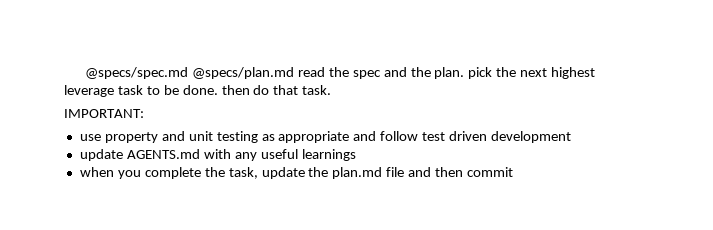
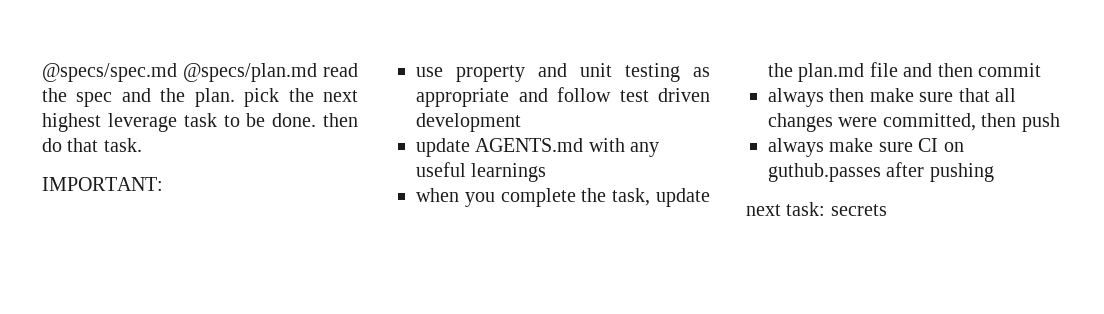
+ always then make sure that all changes were committed, then push
+ always make sure CI on guthub.passes after pushing
+ next task: secrets

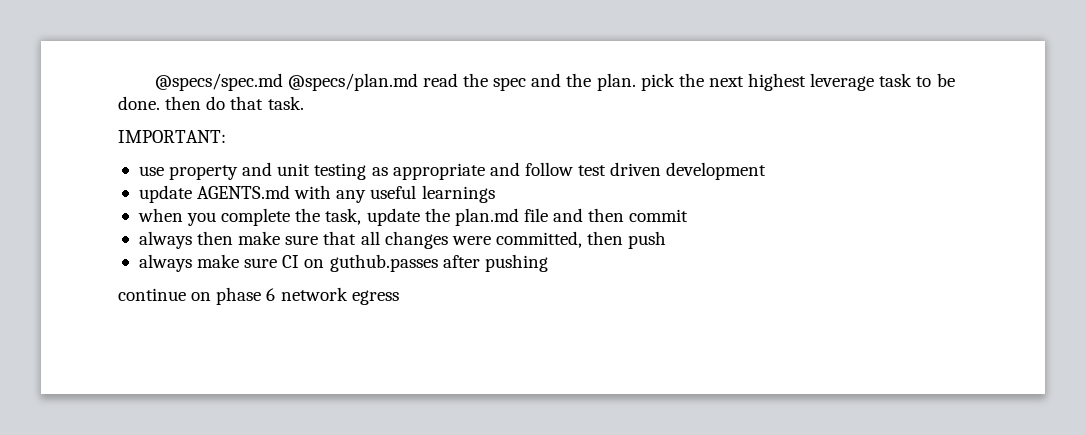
- next task: secrets
+ continue on phase 6 network egress

